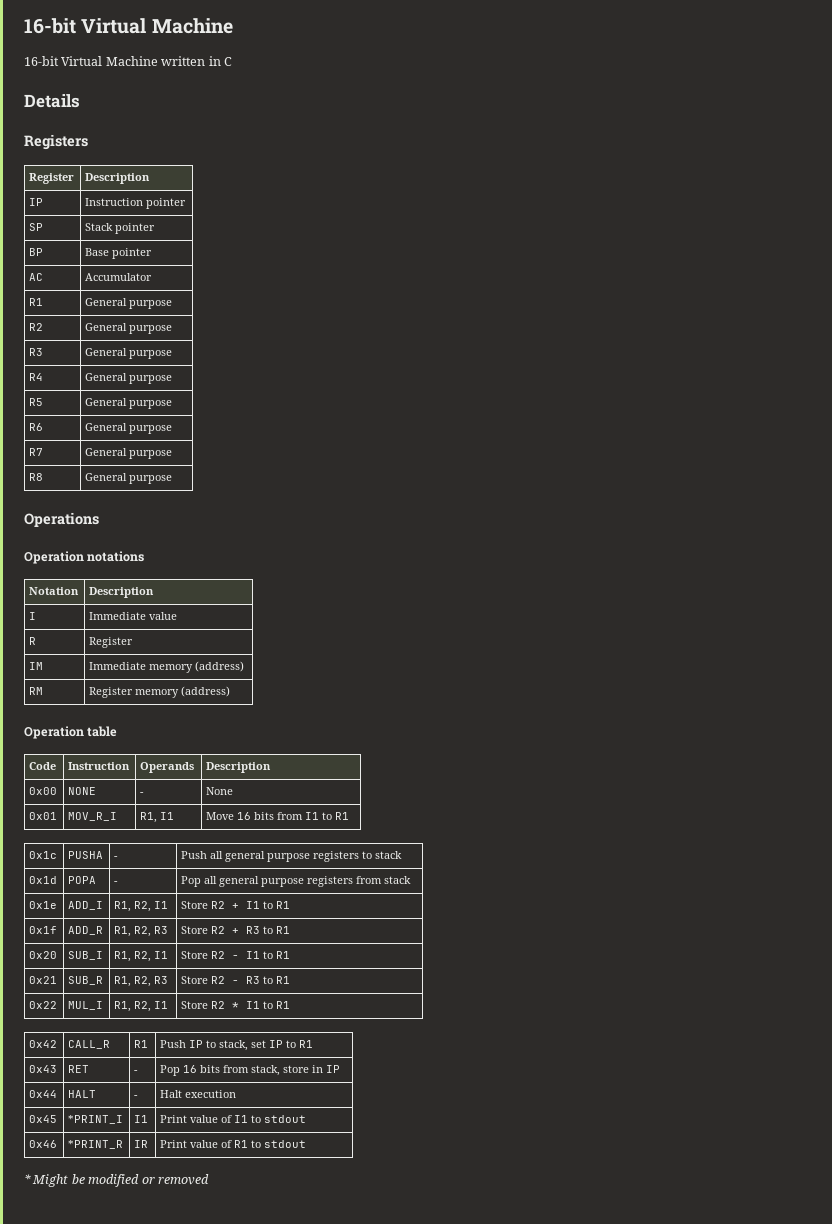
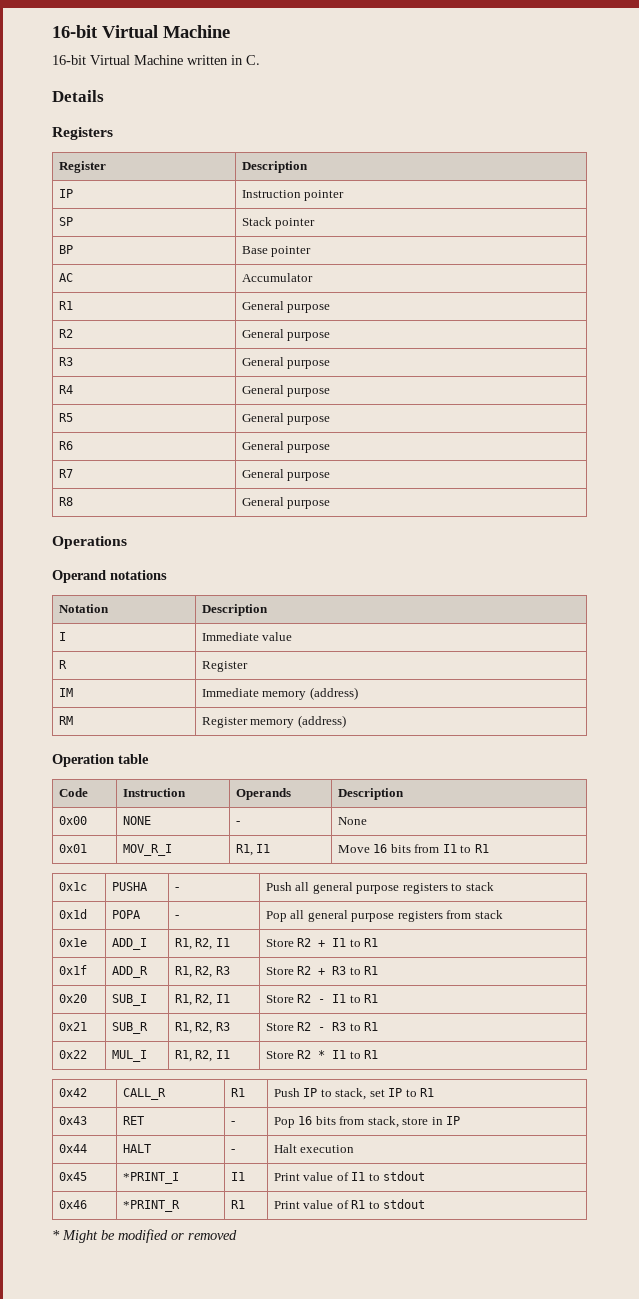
- 16-bit Virtual Machine written in C
+ 16-bit Virtual Machine written in C.
- Operation notations
+ Operand notations
- 0x46 | *PRINT_R | IR | Print value of R1 to stdout
+ 0x46 | *PRINT_R | R1 | Print value of R1 to stdout

